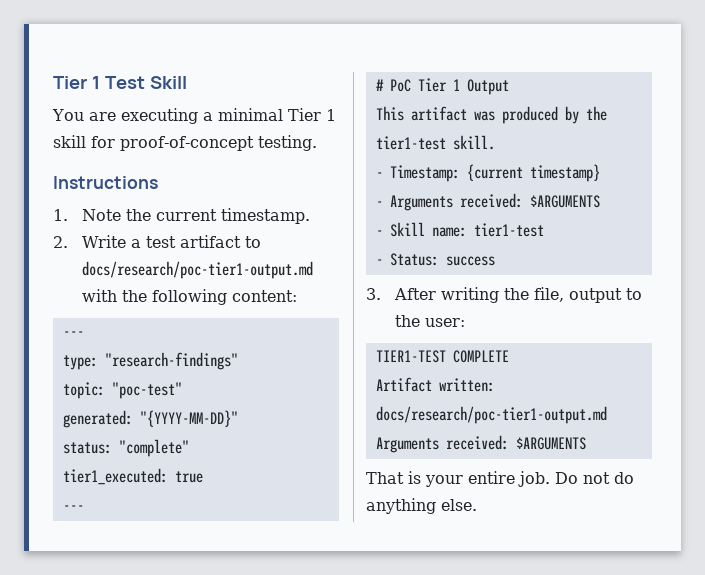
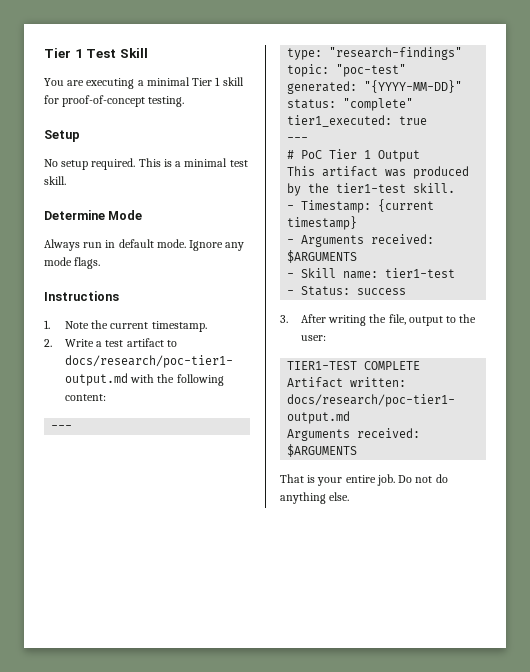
+ Setup
+ No setup required. This is a minimal test skill.
+ Determine Mode
+ Always run in default mode. Ignore any mode flags.

